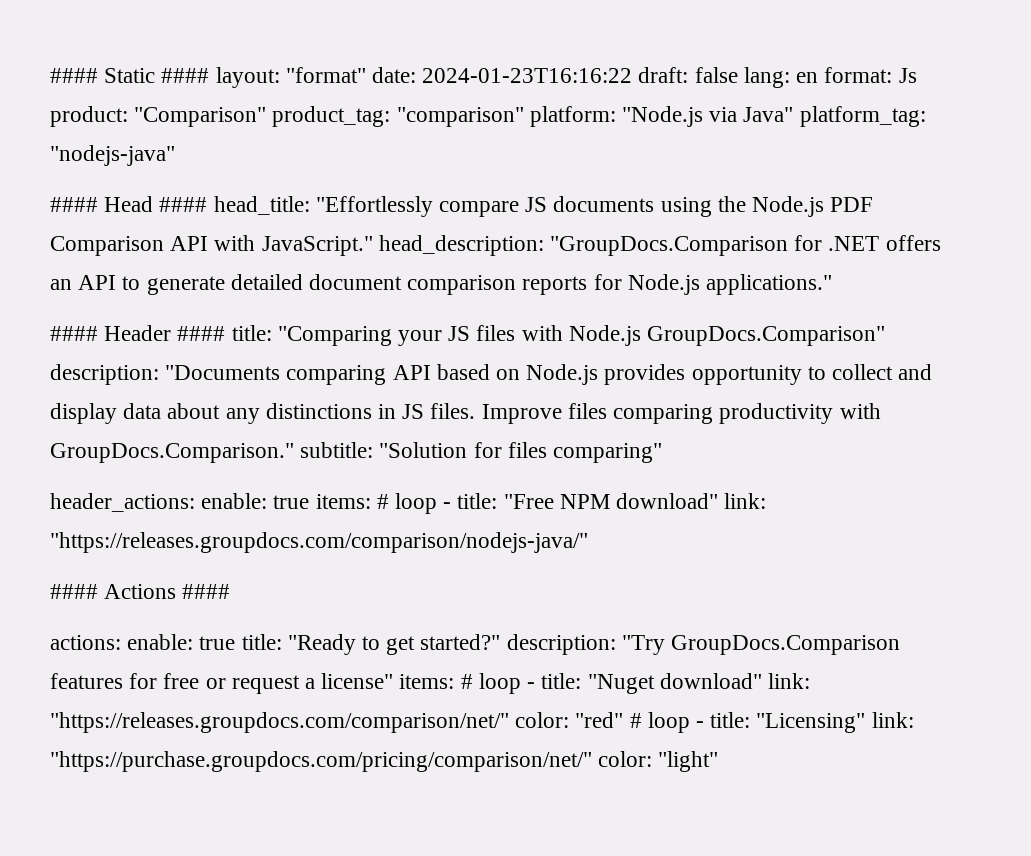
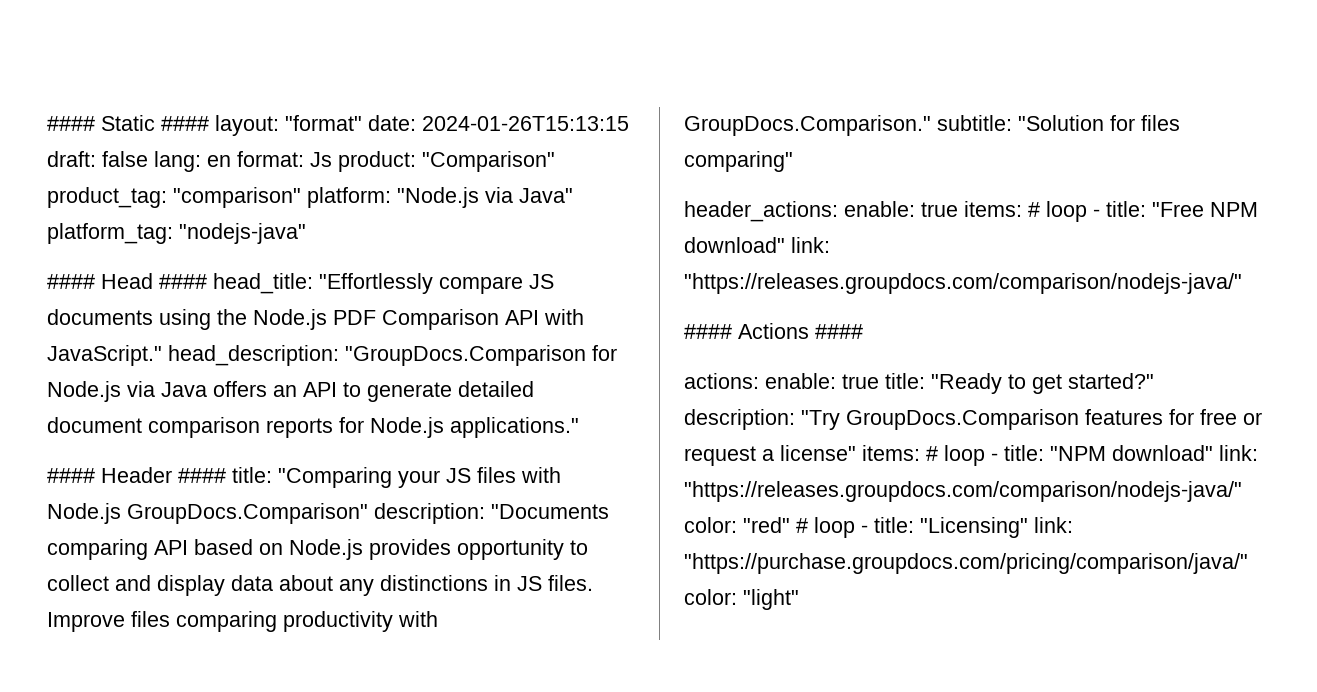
- #### Static #### layout: "format" date: 2024-01-23T16:16:22 draft: false lang: en format: Js product: "Comparison" product_tag: "comparison" platform: "Node.js via Java" platform_tag: "nodejs-java"
+ #### Static #### layout: "format" date: 2024-01-26T15:13:15 draft: false lang: en format: Js product: "Comparison" product_tag: "comparison" platform: "Node.js via Java" platform_tag: "nodejs-java"
- #### Head #### head_title: "Effortlessly compare JS documents using the Node.js PDF Comparison API with JavaScript." head_description: "GroupDocs.Comparison for .NET offers an API to generate detailed document comparison reports for Node.js applications."
+ #### Head #### head_title: "Effortlessly compare JS documents using the Node.js PDF Comparison API with JavaScript." head_description: "GroupDocs.Comparison for Node.js via Java offers an API to generate detailed document comparison reports for Node.js applications."
- actions: enable: true title: "Ready to get started?" description: "Try GroupDocs.Comparison features for free or request a license" items: # loop - title: "Nuget download" link: "https://releases.groupdocs.com/comparison/net/" color: "red" # loop - title: "Licensing" link: "https://purchase.groupdocs.com/pricing/comparison/net/" color: "light"
+ actions: enable: true title: "Ready to get started?" description: "Try GroupDocs.Comparison features for free or request a license" items: # loop - title: "NPM download" link: "https://releases.groupdocs.com/comparison/nodejs-java/" color: "red" # loop - title: "Licensing" link: "https://purchase.groupdocs.com/pricing/comparison/java/" color: "light"

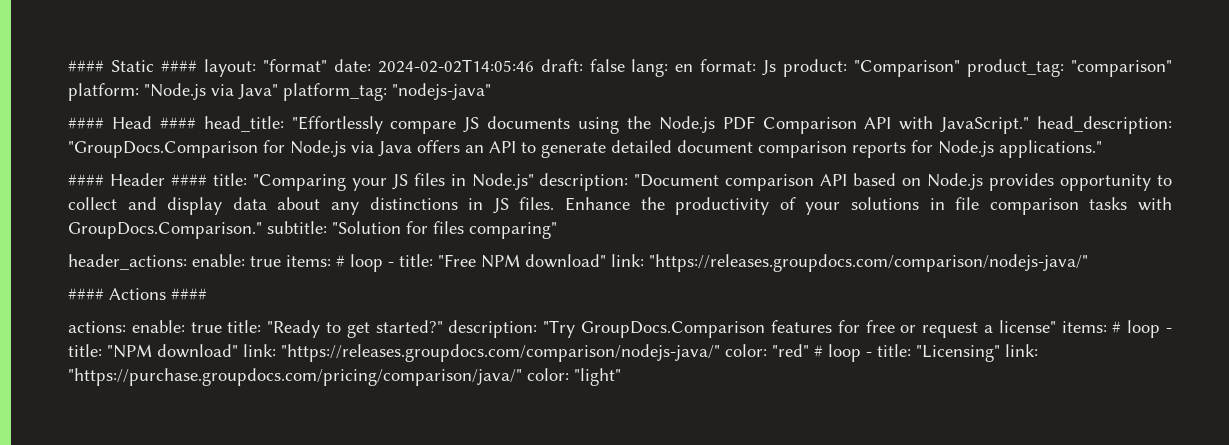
- #### Static #### layout: "format" date: 2024-01-26T15:13:15 draft: false lang: en format: Js product: "Comparison" product_tag: "comparison" platform: "Node.js via Java" platform_tag: "nodejs-java"
+ #### Static #### layout: "format" date: 2024-02-02T14:05:46 draft: false lang: en format: Js product: "Comparison" product_tag: "comparison" platform: "Node.js via Java" platform_tag: "nodejs-java"
- #### Header #### title: "Comparing your JS files with Node.js GroupDocs.Comparison" description: "Documents comparing API based on Node.js provides opportunity to collect and display data about any distinctions in JS files.
+ #### Header #### title: "Comparing your JS files in Node.js" description: "Document comparison API based on Node.js provides opportunity to collect and display data about any distinctions in JS files.
- Improve files comparing productivity with GroupDocs.Comparison." subtitle: "Solution for files comparing"
+ Enhance the productivity of your solutions in file comparison tasks with GroupDocs.Comparison." subtitle: "Solution for files comparing"

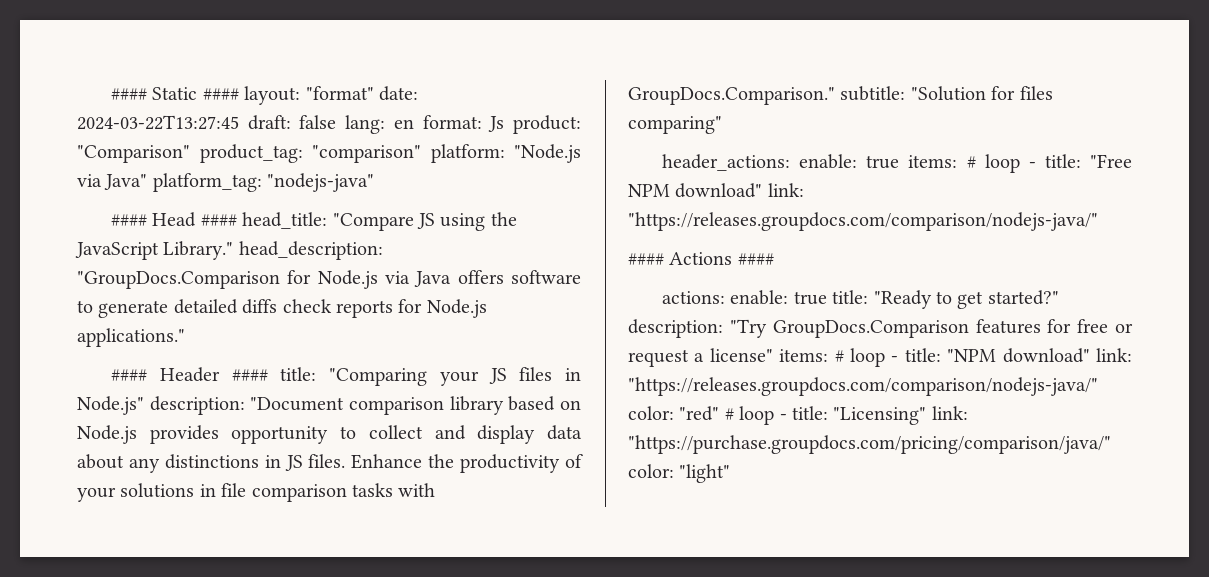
- #### Static #### layout: "format" date: 2024-02-02T14:05:46 draft: false lang: en format: Js product: "Comparison" product_tag: "comparison" platform: "Node.js via Java" platform_tag: "nodejs-java"
+ #### Static #### layout: "format" date: 2024-03-22T13:27:45 draft: false lang: en format: Js product: "Comparison" product_tag: "comparison" platform: "Node.js via Java" platform_tag: "nodejs-java"
- #### Head #### head_title: "Effortlessly compare JS documents using the Node.js PDF Comparison API with JavaScript." head_description: "GroupDocs.Comparison for Node.js via Java offers an API to generate detailed document comparison reports for Node.js applications."
+ #### Head #### head_title: "Compare JS using the JavaScript Library." head_description: "GroupDocs.Comparison for Node.js via Java offers software to generate detailed diffs check reports for Node.js applications."
- #### Header #### title: "Comparing your JS files in Node.js" description: "Document comparison API based on Node.js provides opportunity to collect and display data about any distinctions in JS files.
+ #### Header #### title: "Comparing your JS files in Node.js" description: "Document comparison library based on Node.js provides opportunity to collect and display data about any distinctions in JS files.

